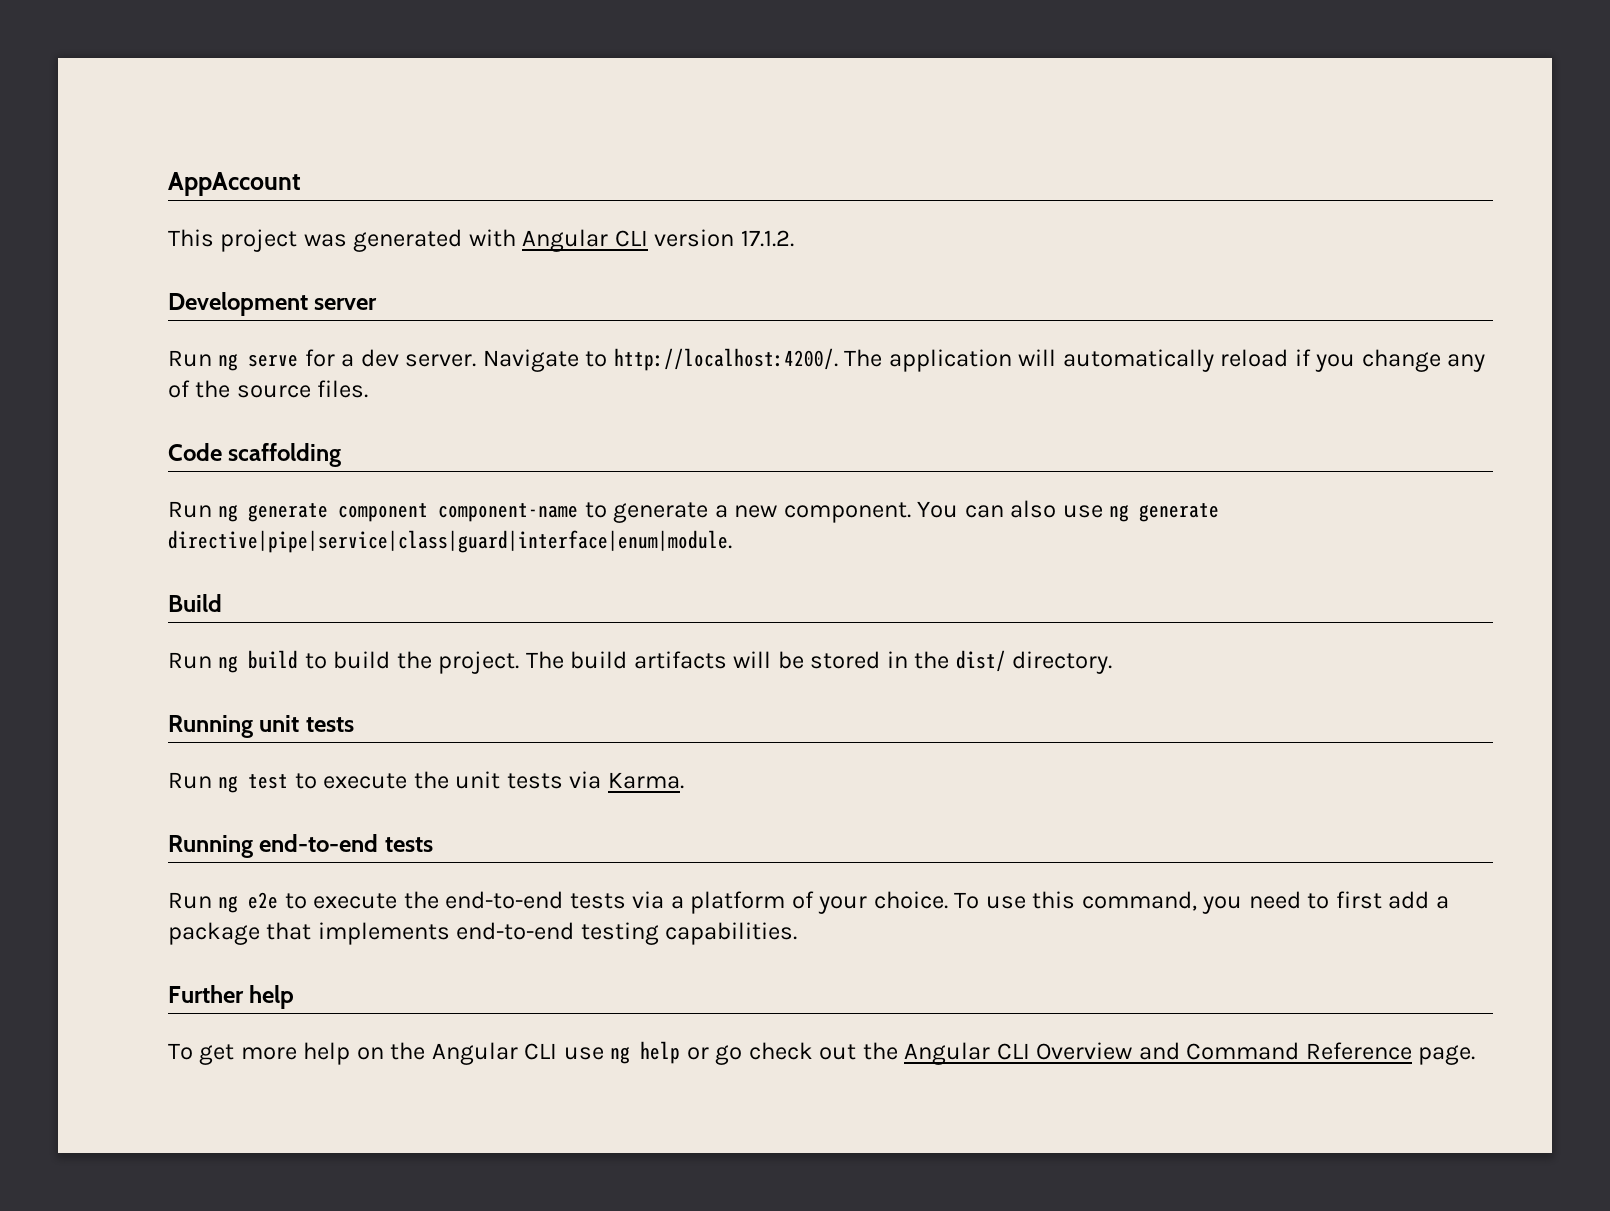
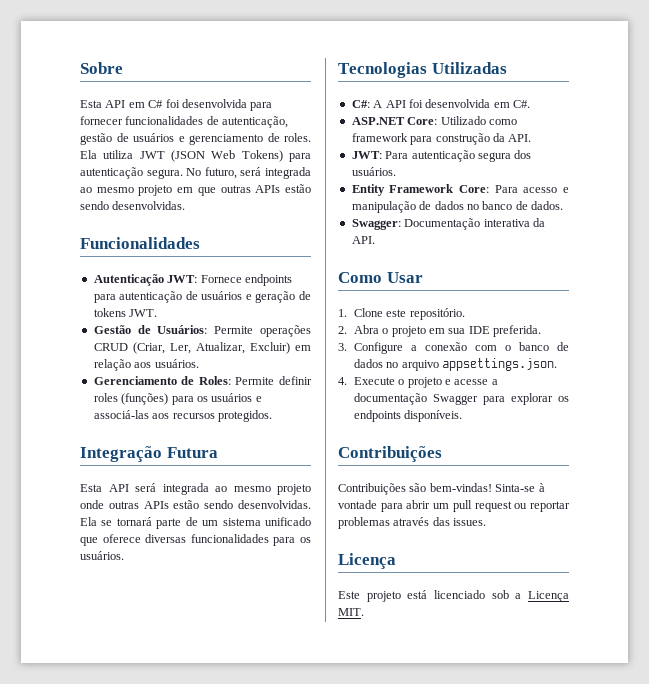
- AppAccount
- This project was generated with Angular CLI version 17.1.2.
- Development server
- Run ng serve for a dev server. Navigate to http://localhost:4200/. The application will automatically reload if you change any of the source files.
- Code scaffolding
- Run ng generate component component-name to generate a new component. You can also use ng generate directive|pipe|service|class|guard|interface|enum|module.
- Build
- Run ng build to build the project. The build artifacts will be stored in the dist/ directory.
- Running unit tests
- Run ng test to execute the unit tests via Karma.
- Running end-to-end tests
- Run ng e2e to execute the end-to-end tests via a platform of your choice. To use this command, you need to first add a package that implements end-to-end testing capabilities.
- Further help
- To get more help on the Angular CLI use ng help or go check out the Angular CLI Overview and Command Reference page.
+ Sobre
+ Esta API em C# foi desenvolvida para fornecer funcionalidades de autenticação, gestão de usuários e gerenciamento de roles. Ela utiliza JWT (JSON Web Tokens) para autenticação segura. No futuro, será integrada ao mesmo projeto em que outras APIs estão sendo desenvolvidas.
+ Funcionalidades
+ Autenticação JWT: Fornece endpoints para autenticação de usuários e geração de tokens JWT.
+ Gestão de Usuários: Permite operações CRUD (Criar, Ler, Atualizar, Excluir) em relação aos usuários.
+ Gerenciamento de Roles: Permite definir roles (funções) para os usuários e associá-las aos recursos protegidos.
+ Integração Futura
+ Esta API será integrada ao mesmo projeto onde outras APIs estão sendo desenvolvidas. Ela se tornará parte de um sistema unificado que oferece diversas funcionalidades para os usuários.
+ Tecnologias Utilizadas
+ C#: A API foi desenvolvida em C#.
+ ASP.NET Core: Utilizado como framework para construção da API.
+ JWT: Para autenticação segura dos usuários.
+ Entity Framework Core: Para acesso e manipulação de dados no banco de dados.
+ Swagger: Documentação interativa da API.
+ Como Usar
+ 1. Clone este repositório.
+ 2. Abra o projeto em sua IDE preferida.
+ 3. Configure a conexão com o banco de dados no arquivo appsettings.json.
+ 4. Execute o projeto e acesse a documentação Swagger para explorar os endpoints disponíveis.
+ Contribuições
+ Contribuições são bem-vindas! Sinta-se à vontade para abrir um pull request ou reportar problemas através das issues.
+ Licença
+ Este projeto está licenciado sob a Licença MIT.

